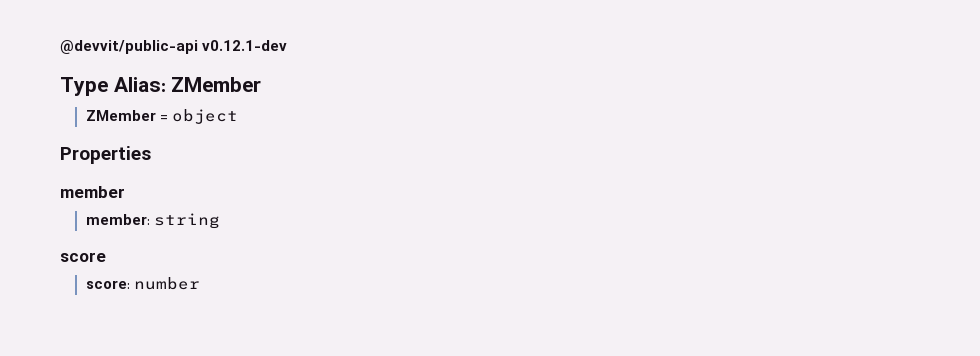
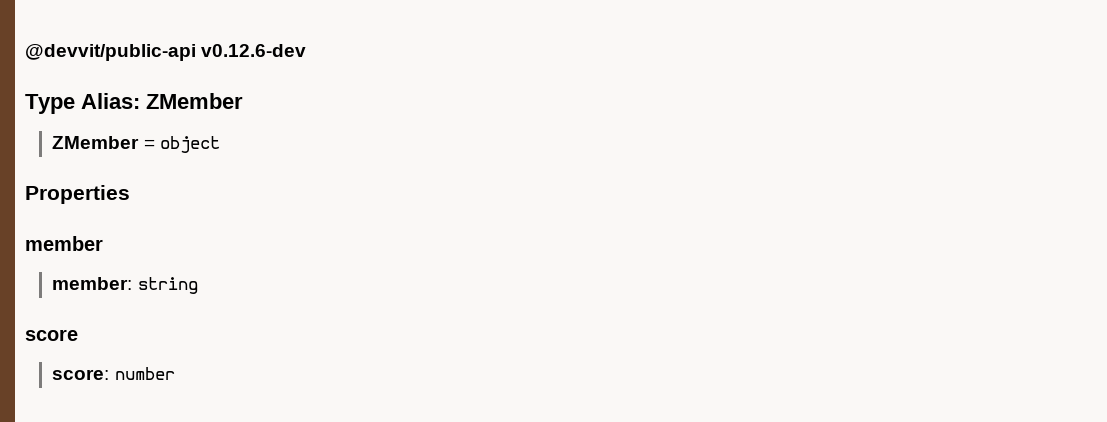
- @devvit/public-api v0.12.1-dev
+ @devvit/public-api v0.12.6-dev

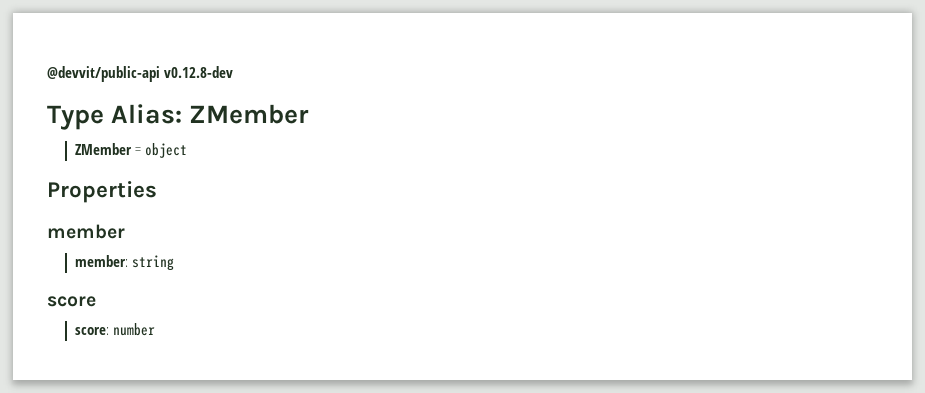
- @devvit/public-api v0.12.6-dev
+ @devvit/public-api v0.12.8-dev

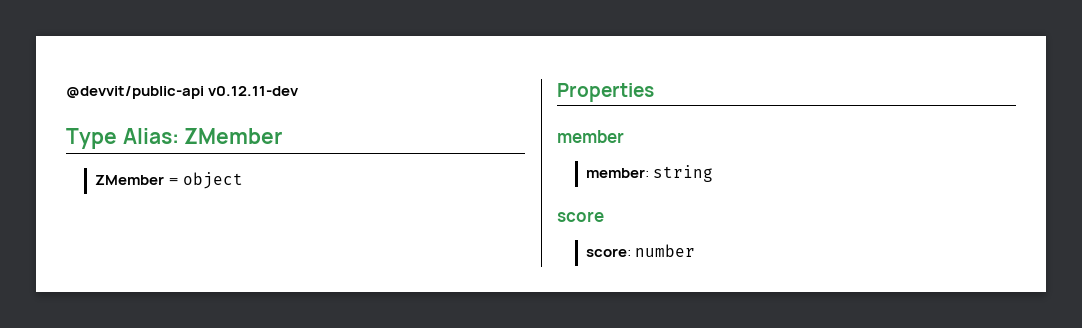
- @devvit/public-api v0.12.8-dev
+ @devvit/public-api v0.12.11-dev

